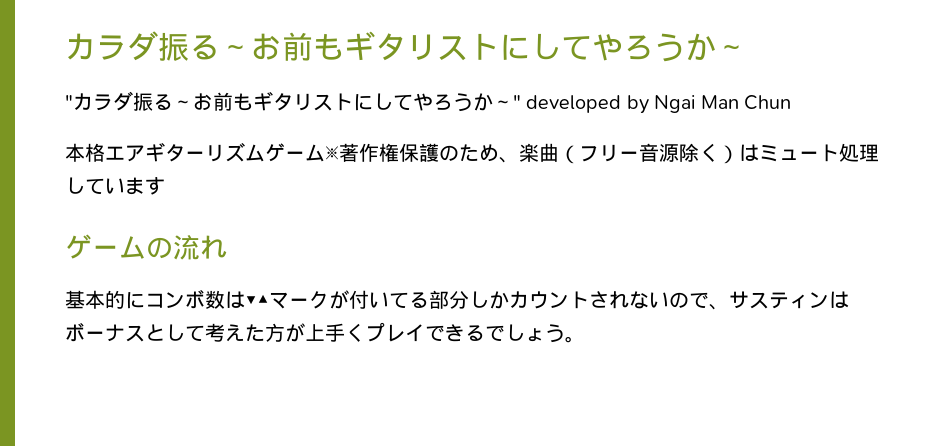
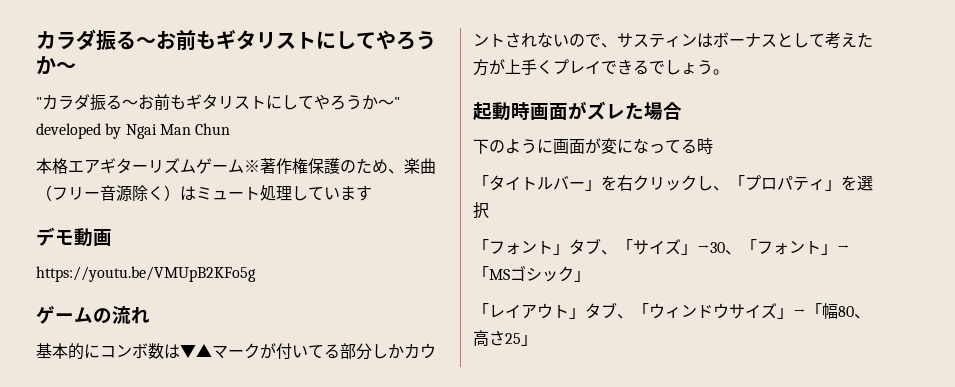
+ デモ動画
+ https://youtu.be/VMUpB2KFo5g
+ 起動時画面がズレた場合
+ 下のように画面が変になってる時
+ 「タイトルバー」を右クリックし、「プロパティ」を選択
+ 「フォント」タブ、「サイズ」→30、「フォント」→「MSゴシック」
+ 「レイアウト」タブ、「ウィンドウサイズ」→「幅80、高さ25」

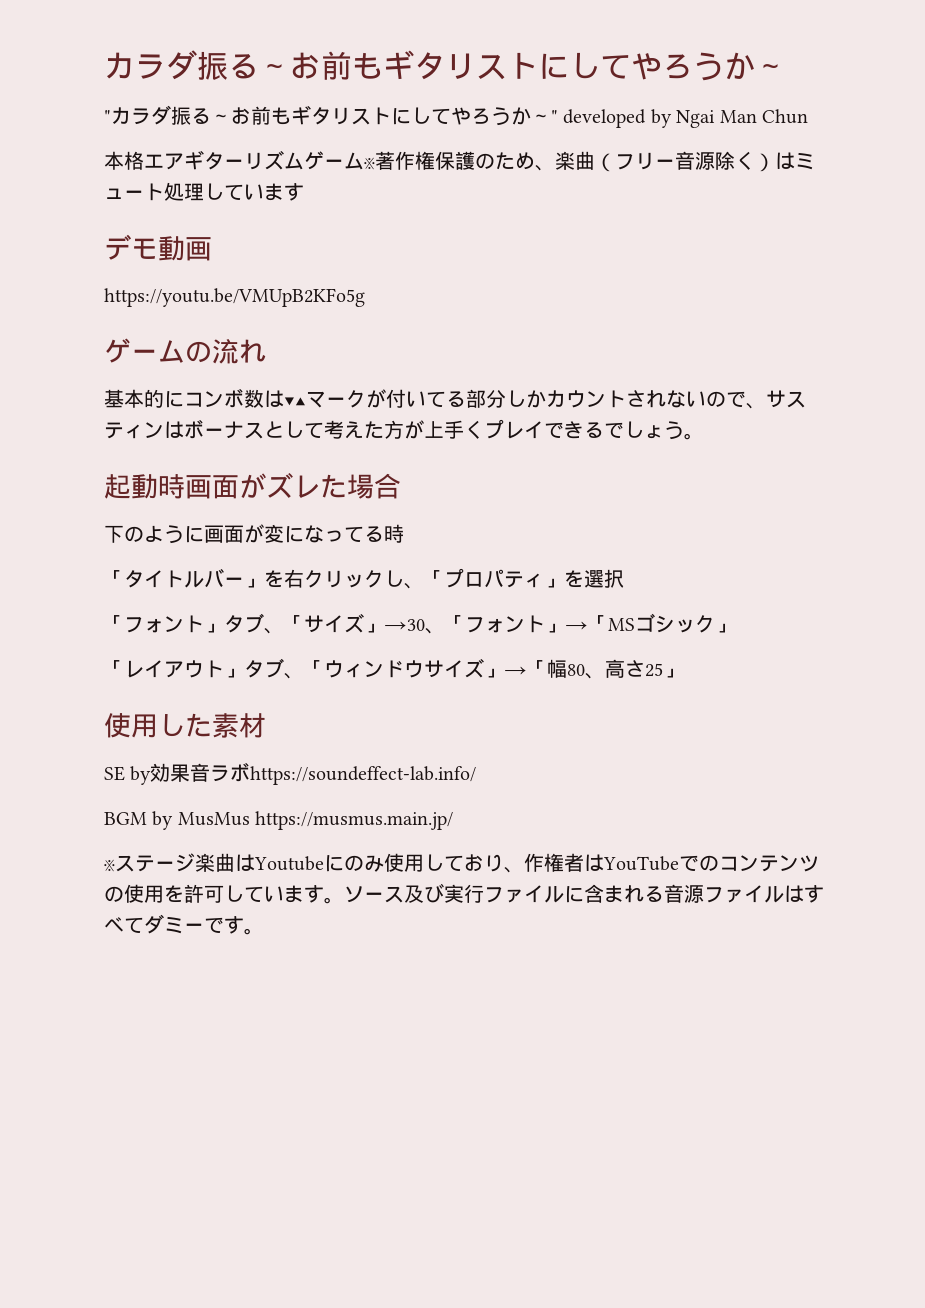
+ 使用した素材
+ SE by効果音ラボhttps://soundeffect-lab.info/
+ BGM by MusMus https://musmus.main.jp/
+ ※ステージ楽曲はYoutubeにのみ使用しており、作権者はYouTubeでのコンテンツの使用を許可しています。ソース及び実行ファイルに含まれる音源ファイルはすべてダミーです。

